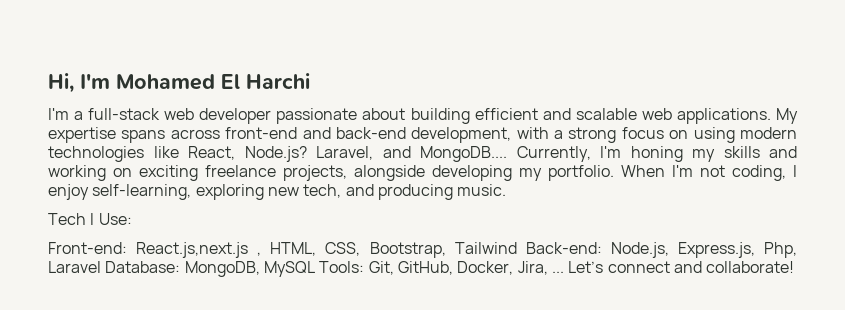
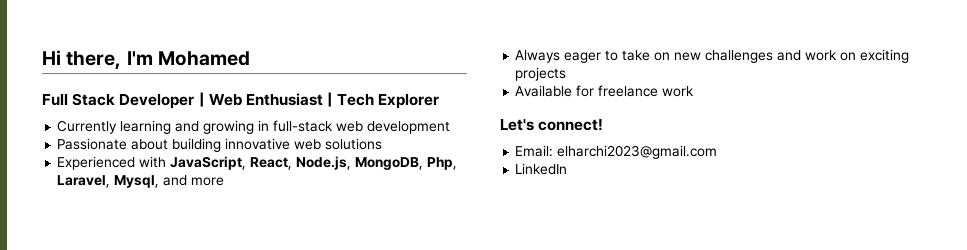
- Hi, I'm Mohamed El Harchi
- I'm a full-stack web developer passionate about building efficient and scalable web applications. My expertise spans across front-end and back-end development, with a strong focus on using modern technologies like React, Node.js? Laravel, and MongoDB.... Currently, I'm honing my skills and working on exciting freelance projects, alongside developing my portfolio. When I'm not coding, I enjoy self-learning, exploring new tech, and producing music.
- Tech I Use:
- Front-end: React.js,next.js , HTML, CSS, Bootstrap, Tailwind Back-end: Node.js, Express.js, Php, Laravel Database: MongoDB, MySQL Tools: Git, GitHub, Docker, Jira, ... Let’s connect and collaborate!
+ Hi there, I'm Mohamed
+ Full Stack Developer | Web Enthusiast | Tech Explorer
+ Currently learning and growing in full-stack web development
+ Passionate about building innovative web solutions
+ Experienced with JavaScript, React, Node.js, MongoDB, Php, Laravel, Mysql, and more
+ Always eager to take on new challenges and work on exciting projects
+ Available for freelance work
+ Let's connect!
+ Email: elharchi2023@gmail.com
+ LinkedIn

